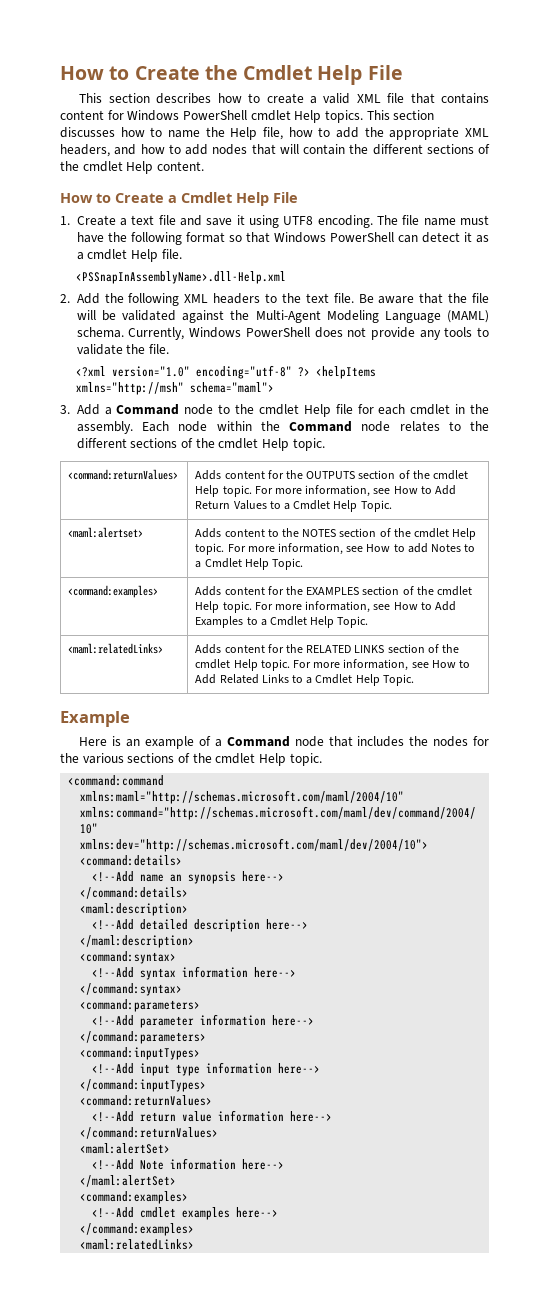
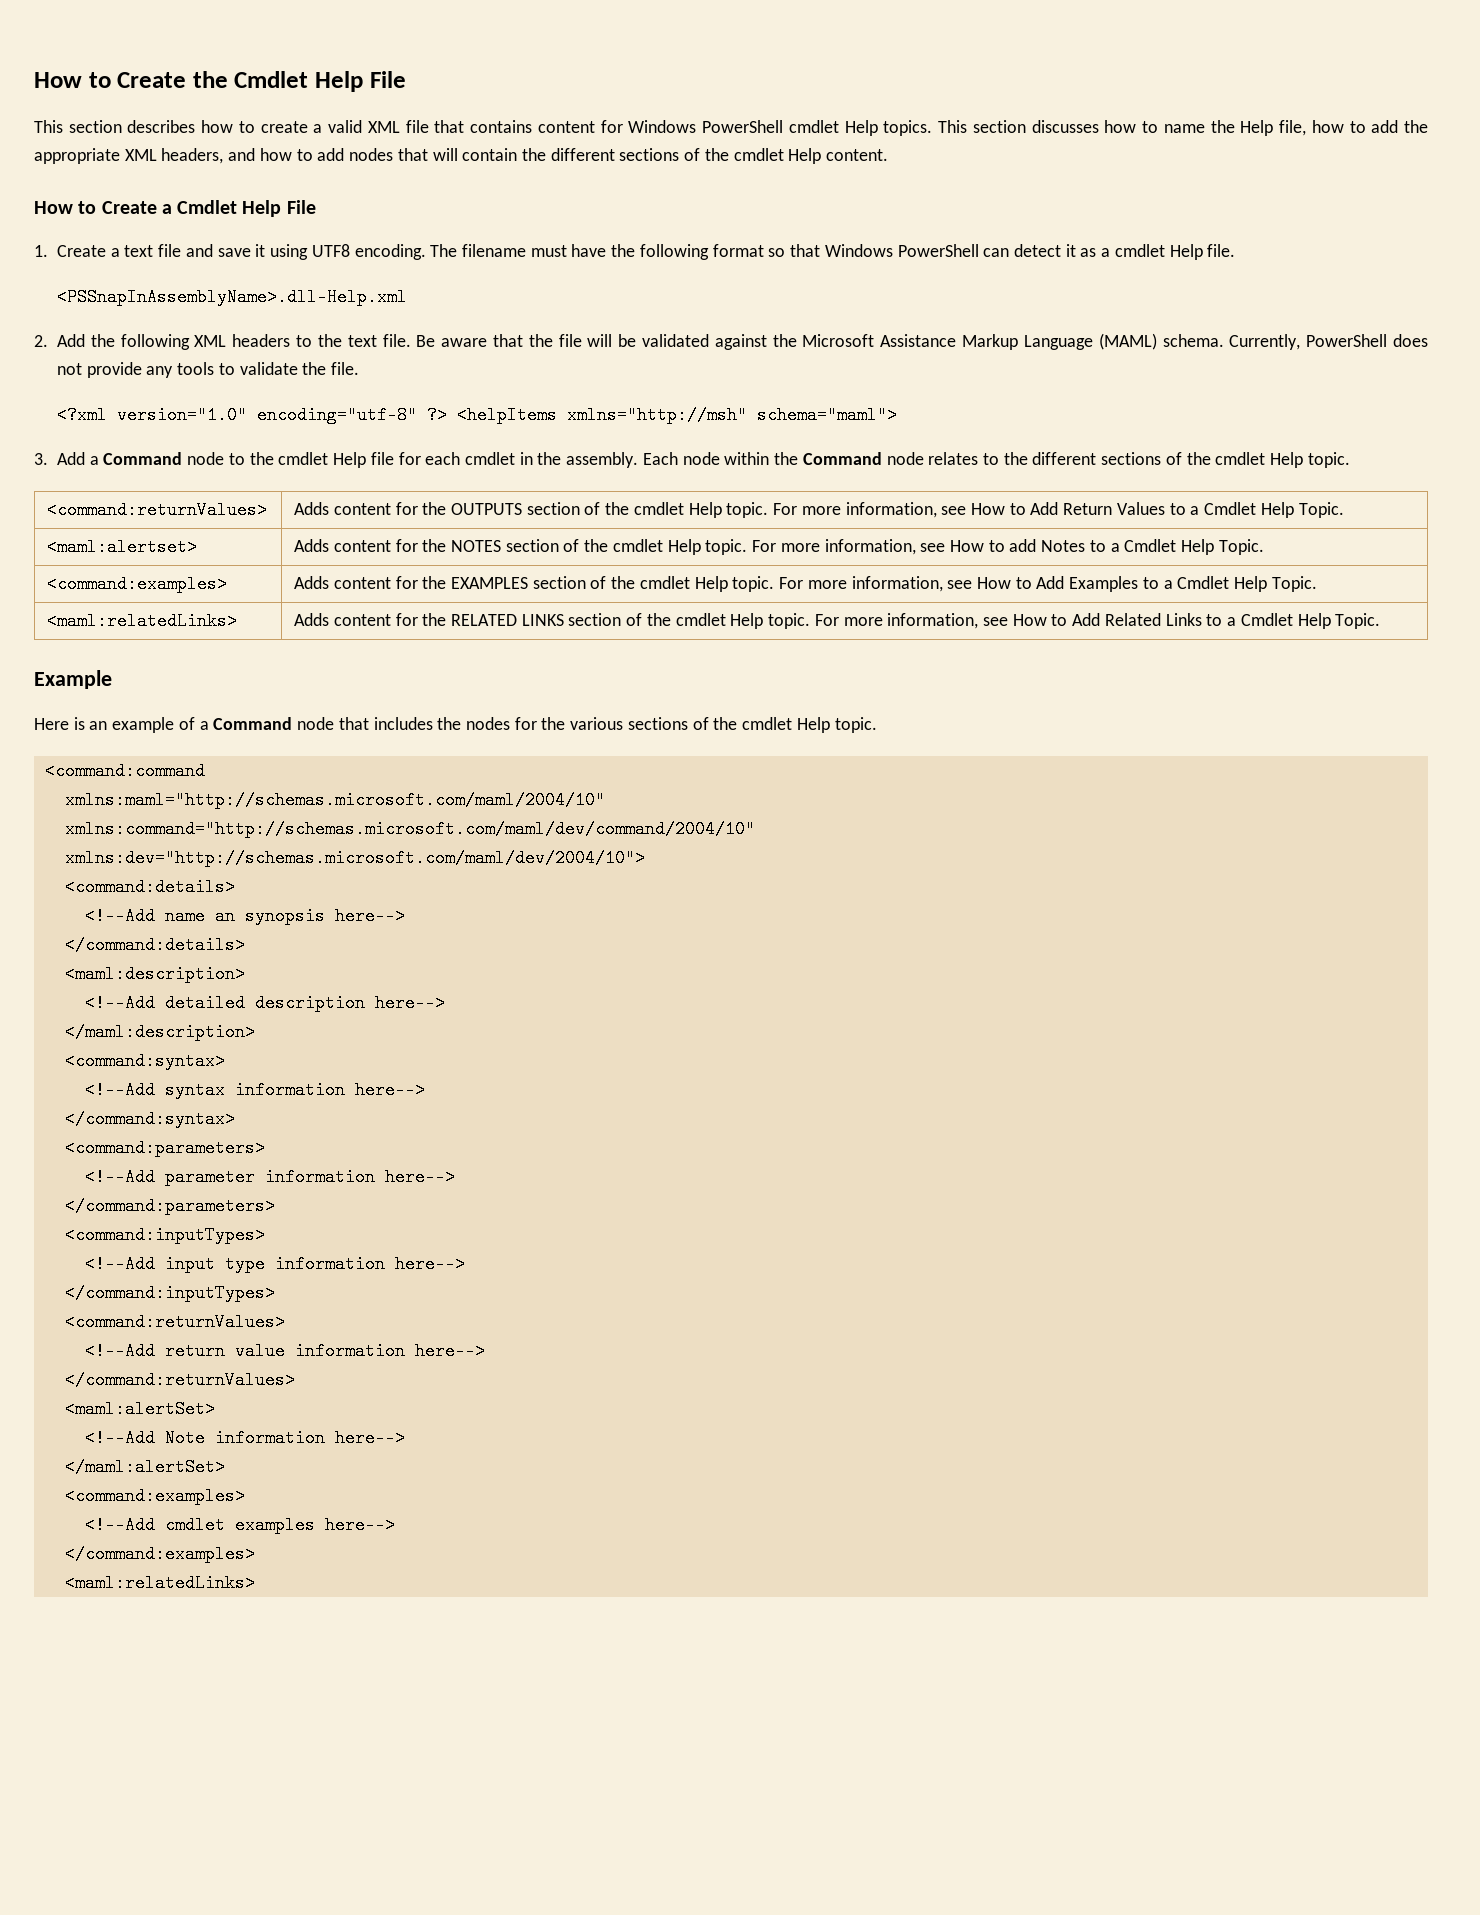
- The file name must have the following format so that Windows PowerShell can detect it as a cmdlet Help file.
+ The filename must have the following format so that Windows PowerShell can detect it as a cmdlet Help file.
- Be aware that the file will be validated against the Multi-Agent Modeling Language (MAML) schema.
+ Be aware that the file will be validated against the Microsoft Assistance Markup Language (MAML) schema.
- Currently, Windows PowerShell does not provide any tools to validate the file.
+ Currently, PowerShell does not provide any tools to validate the file.
- <maml:alertset> | Adds content to the NOTES section of the cmdlet Help topic. For more information, see How to add Notes to a Cmdlet Help Topic.
+ <maml:alertset> | Adds content for the NOTES section of the cmdlet Help topic. For more information, see How to add Notes to a Cmdlet Help Topic.

